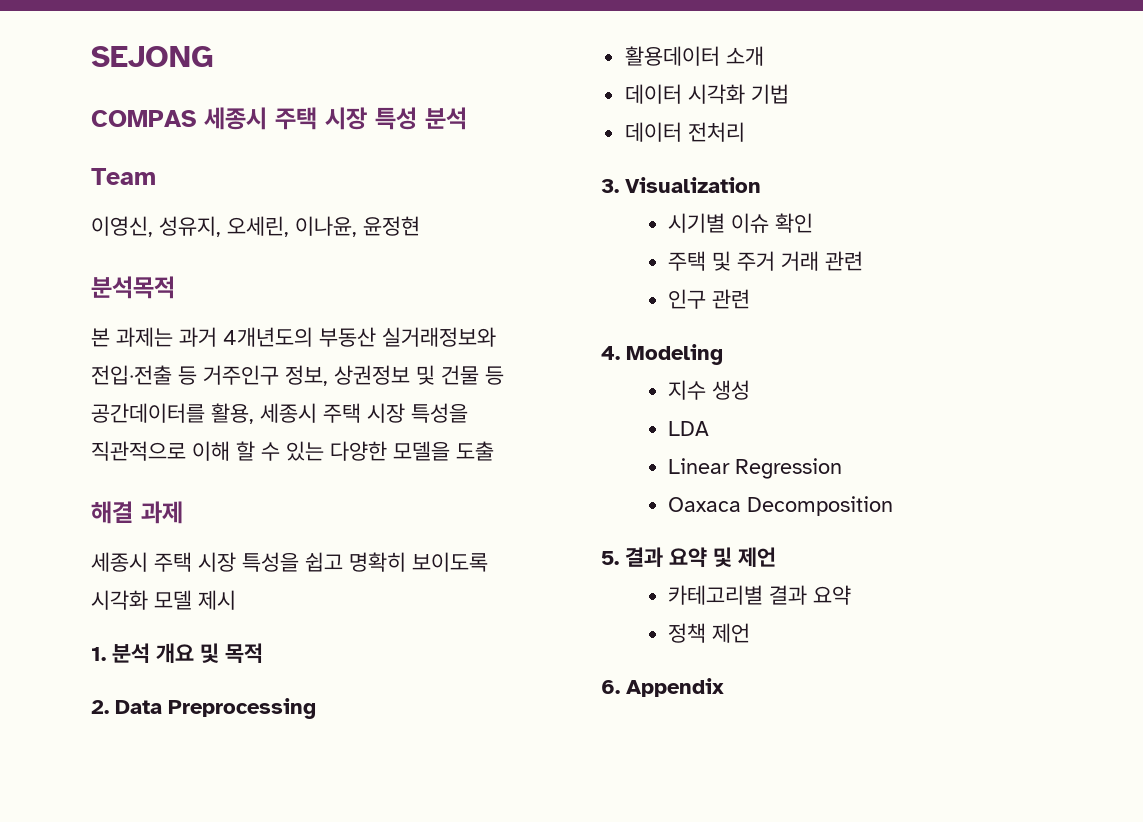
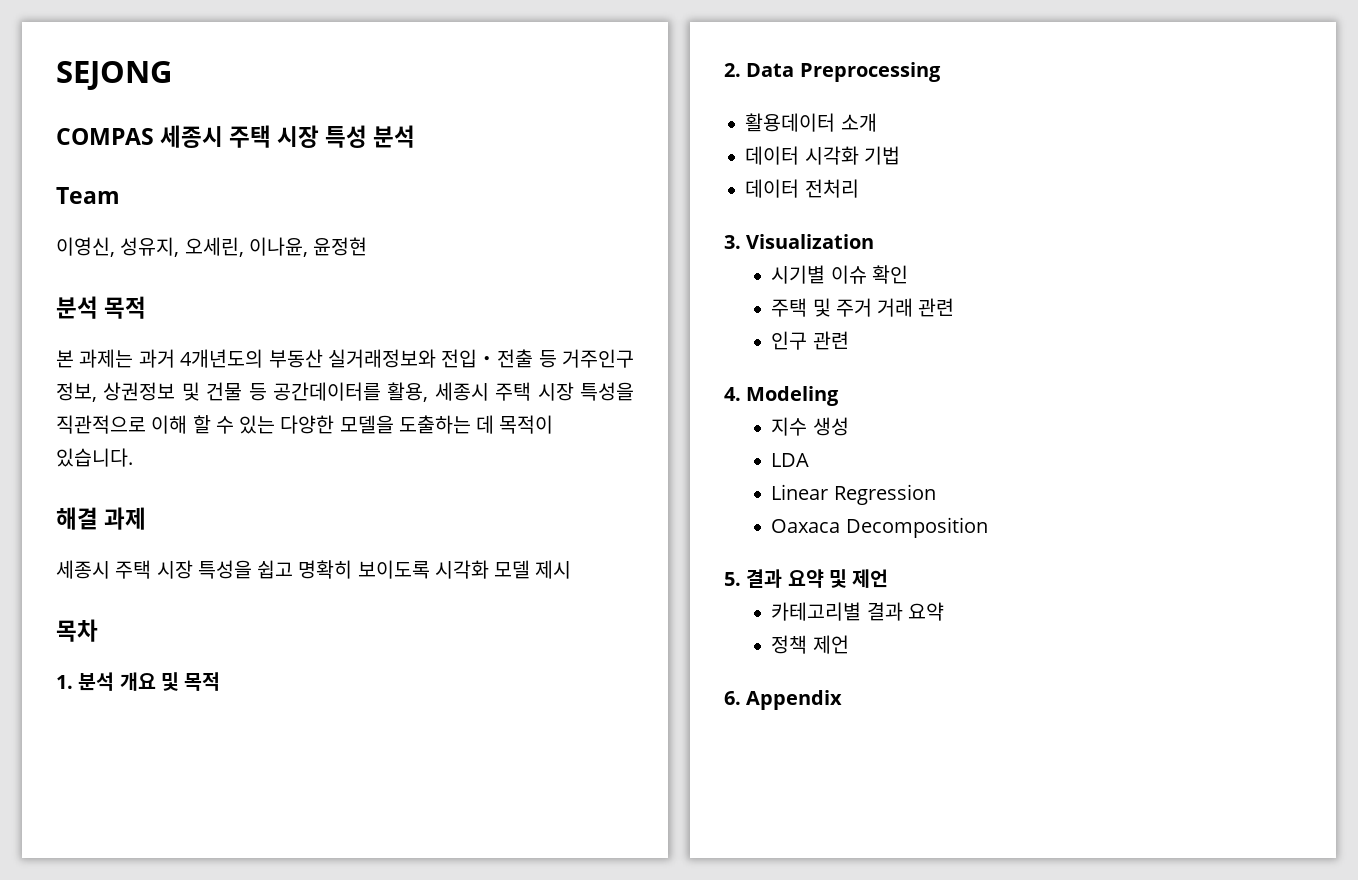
- 분석목적
+ 분석 목적
- 본 과제는 과거 4개년도의 부동산 실거래정보와 전입‧전출 등 거주인구 정보, 상권정보 및 건물 등 공간데이터를 활용, 세종시 주택 시장 특성을 직관적으로 이해 할 수 있는 다양한 모델을 도출
+ 본 과제는 과거 4개년도의 부동산 실거래정보와 전입‧전출 등 거주인구 정보, 상권정보 및 건물 등 공간데이터를 활용, 세종시 주택 시장 특성을 직관적으로 이해 할 수 있는 다양한 모델을 도출하는 데 목적이 있습니다.
+ 목차

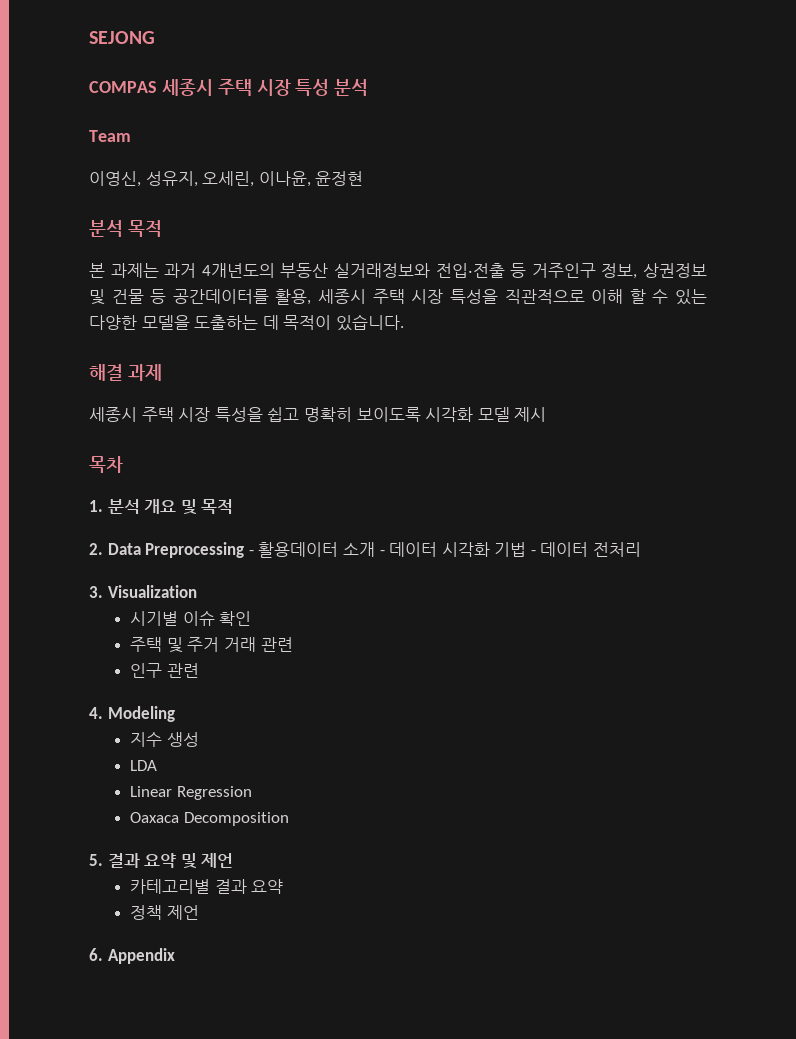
- 2. Data Preprocessing
- 활용데이터 소개
- 데이터 시각화 기법
- 데이터 전처리
+ 2. Data Preprocessing - 활용데이터 소개 - 데이터 시각화 기법 - 데이터 전처리

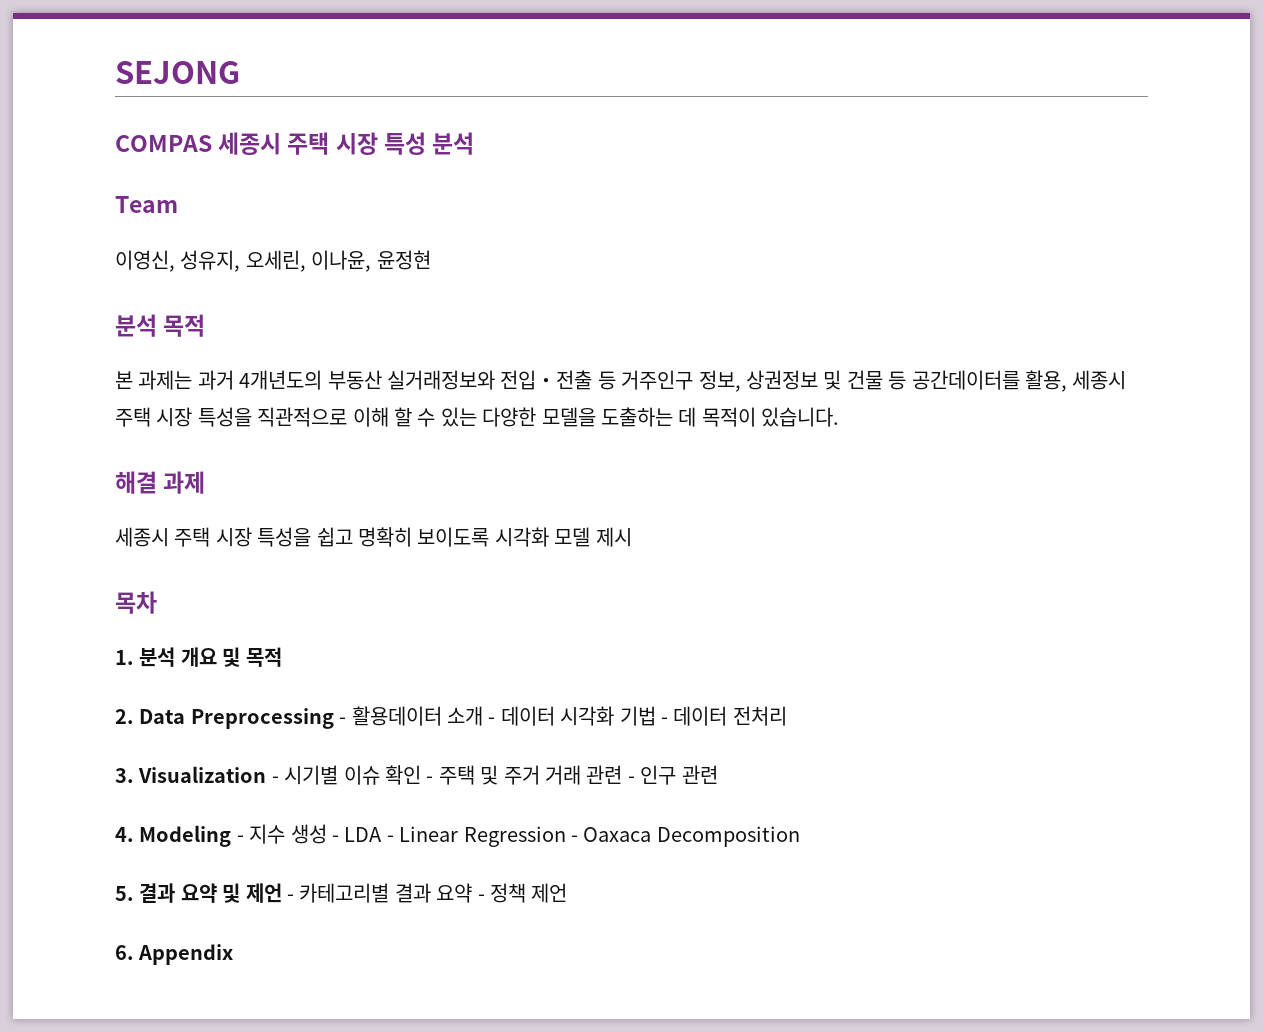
- 3. Visualization
- 시기별 이슈 확인
- 주택 및 주거 거래 관련
- 인구 관련
+ 3. Visualization - 시기별 이슈 확인 - 주택 및 주거 거래 관련 - 인구 관련
- 4. Modeling
- 지수 생성
- LDA
- Linear Regression
- Oaxaca Decomposition
+ 4. Modeling - 지수 생성 - LDA - Linear Regression - Oaxaca Decomposition
- 5. 결과 요약 및 제언
- 카테고리별 결과 요약
- 정책 제언
+ 5. 결과 요약 및 제언 - 카테고리별 결과 요약 - 정책 제언

